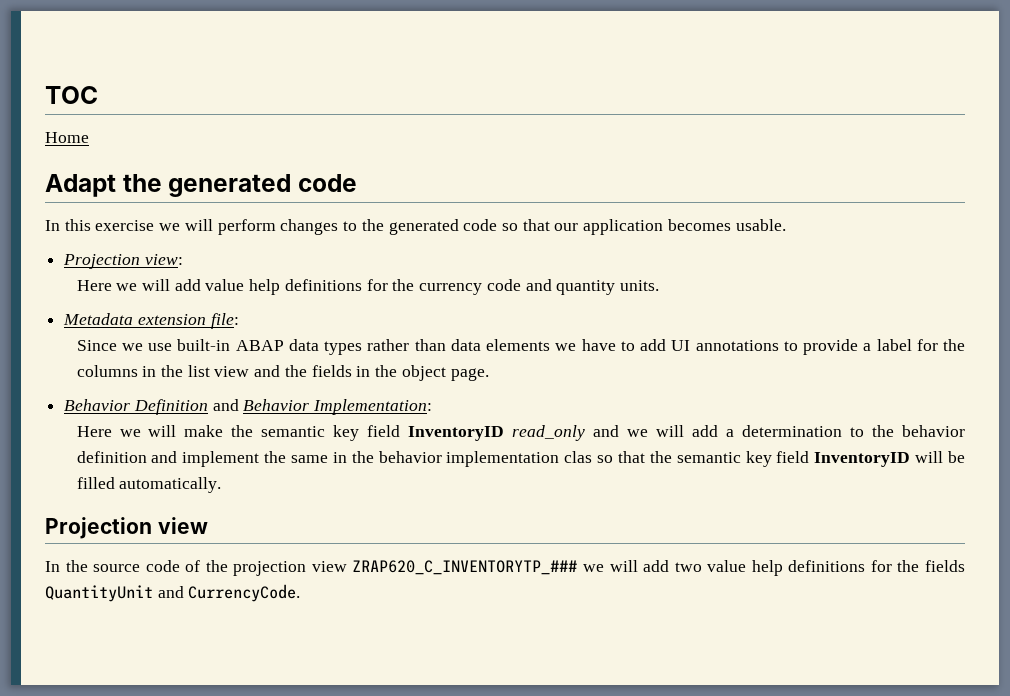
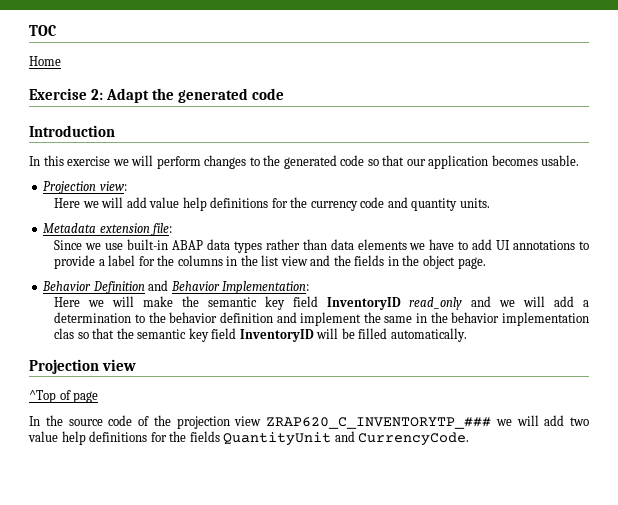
- Adapt the generated code
+ Exercise 2: Adapt the generated code
+ Introduction
+ ^Top of page

